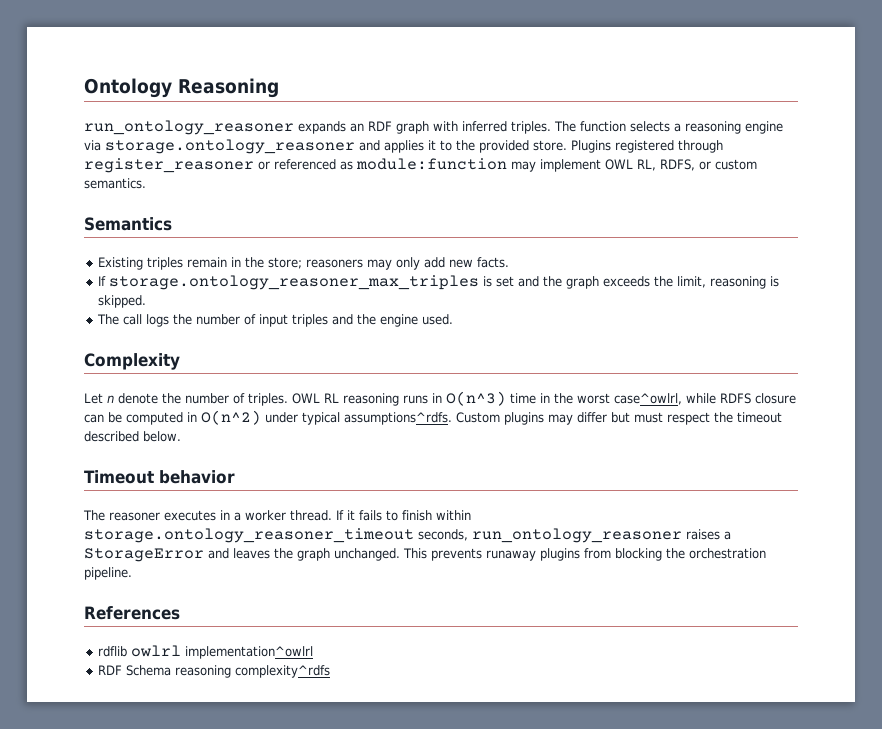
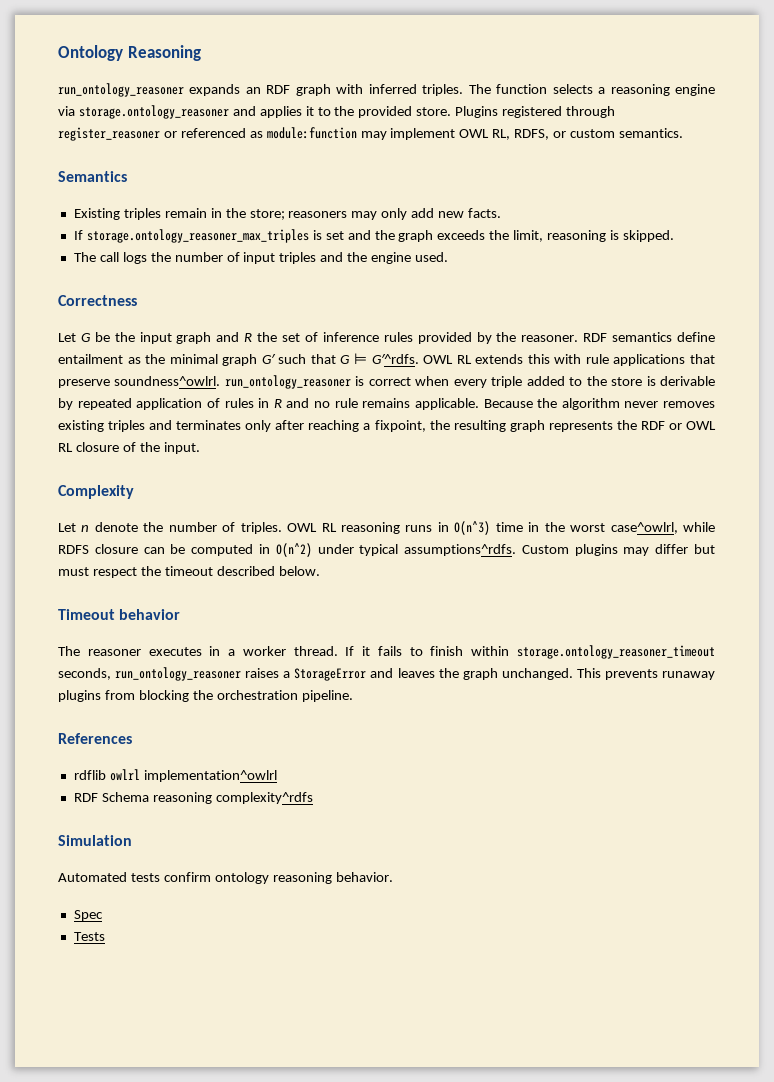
+ Correctness
+ Let G be the input graph and R the set of inference rules provided by the reasoner. RDF semantics define entailment as the minimal graph G′ such that G ⊨ G′^rdfs. OWL RL extends this with rule applications that preserve soundness^owlrl. run_ontology_reasoner is correct when every triple added to the store is derivable by repeated application of rules in R and no rule remains applicable. Because the algorithm never removes existing triples and terminates only after reaching a fixpoint, the resulting graph represents the RDF or OWL RL closure of the input.
+ Simulation
+ Automated tests confirm ontology reasoning behavior.
+ Spec
+ Tests

